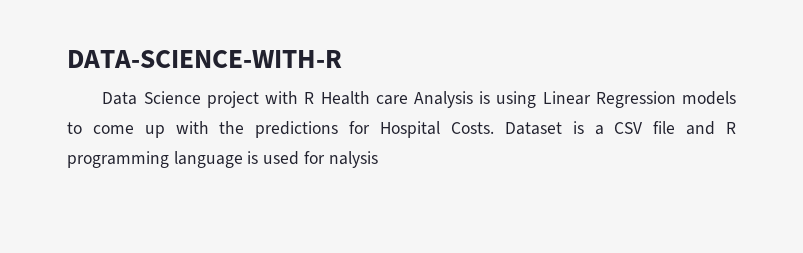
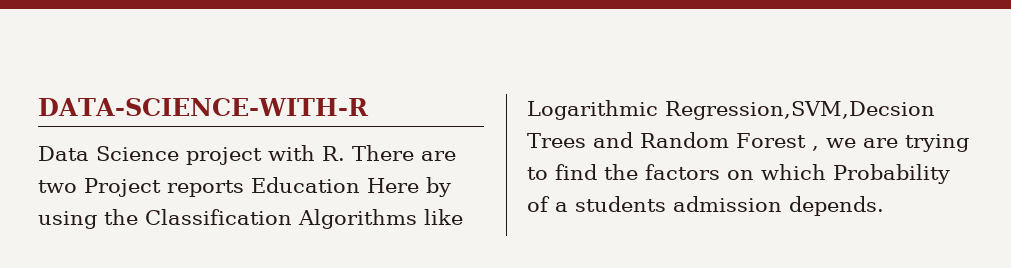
- Data Science project with R Health care Analysis is using Linear Regression models to come up with the predictions for Hospital Costs. Dataset is a CSV file and R programming language is used for nalysis
+ Data Science project with R. There are two Project reports Education Here by using the Classification Algorithms like Logarithmic Regression,SVM,Decsion Trees and Random Forest , we are trying to find the factors on which Probability of a students admission depends.

